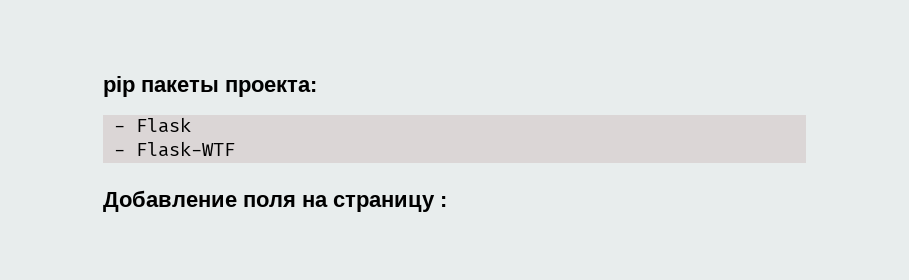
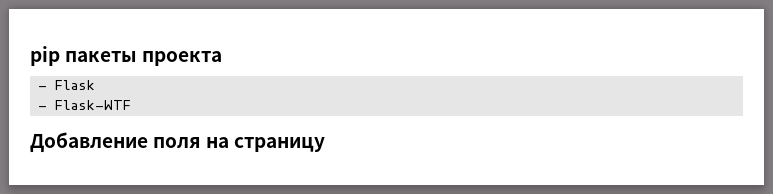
- pip пакеты проекта:
+ pip пакеты проекта
- Добавление поля на страницу :
+ Добавление поля на страницу

